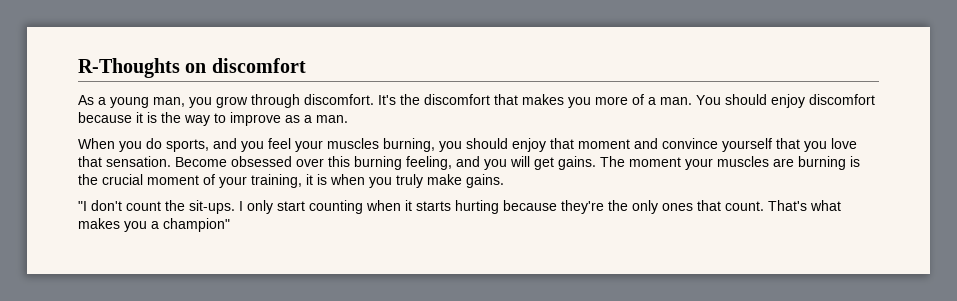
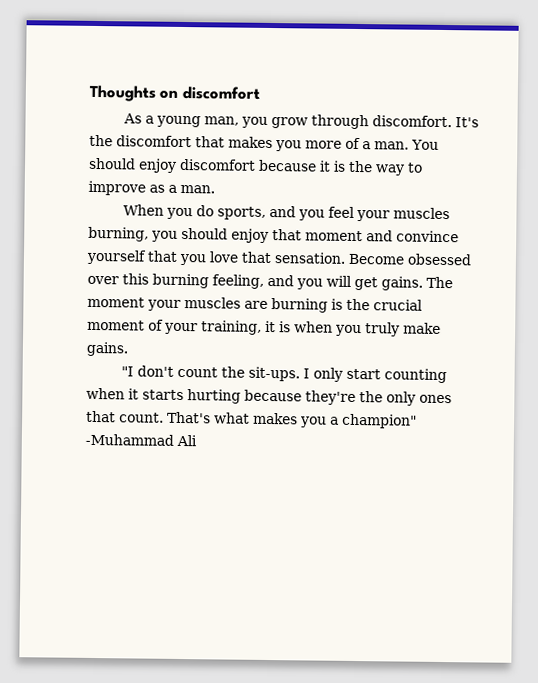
- R-Thoughts on discomfort
+ Thoughts on discomfort
- That's what makes you a champion"
+ That's what makes you a champion" -Muhammad Ali

